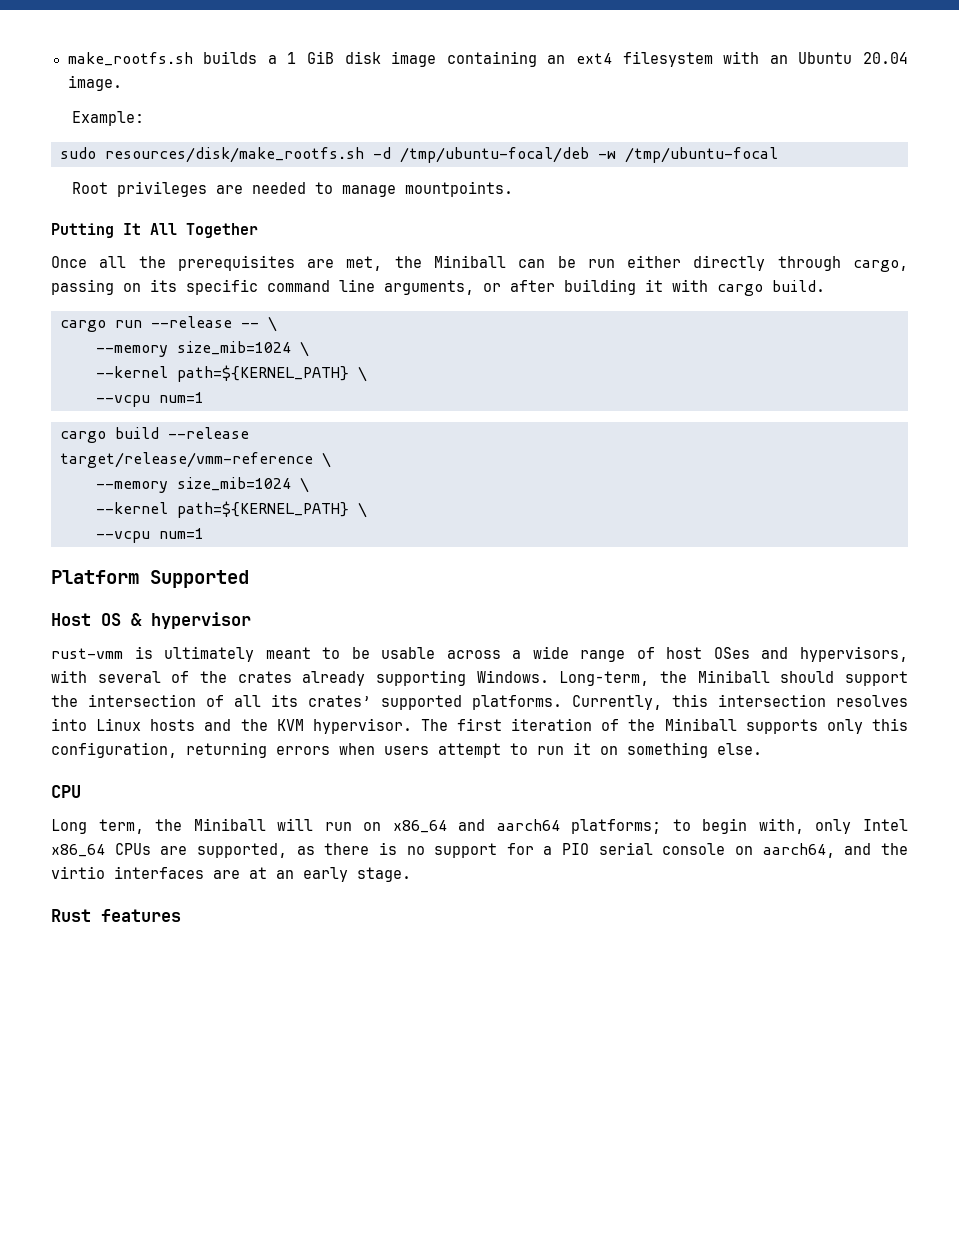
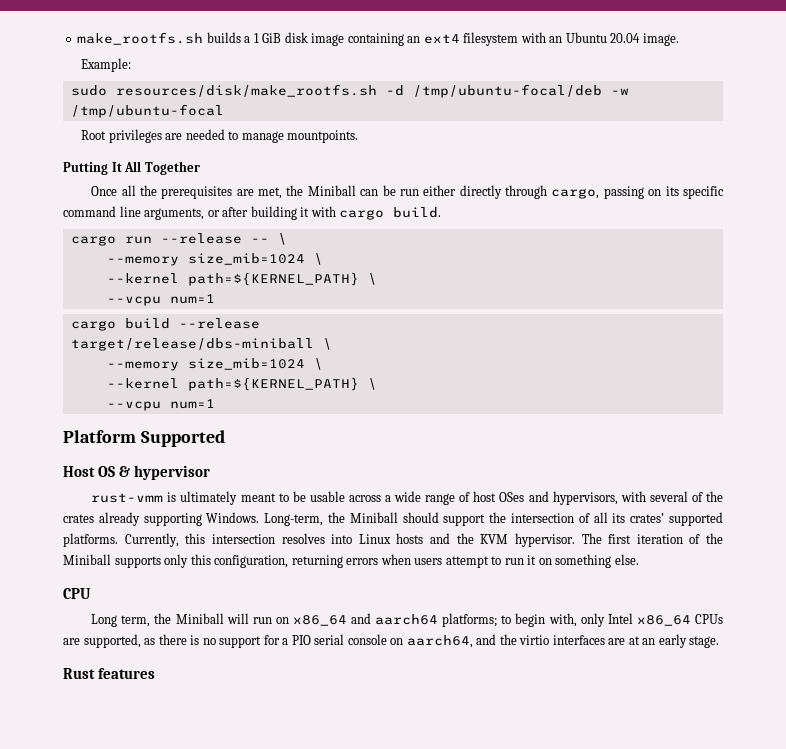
- target/release/vmm-reference \
+ target/release/dbs-miniball \

